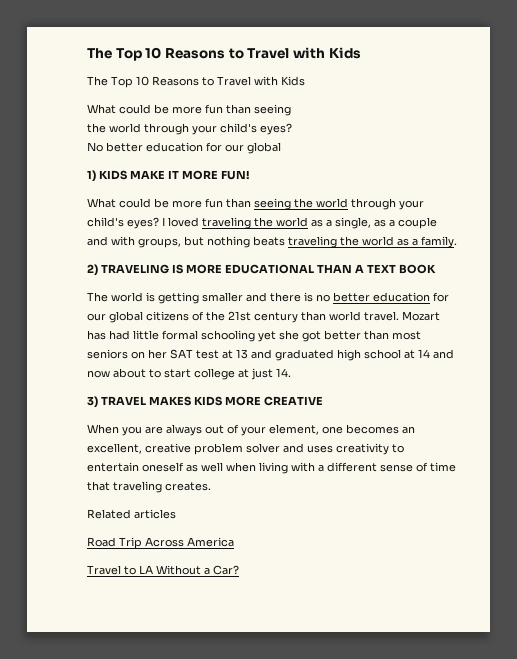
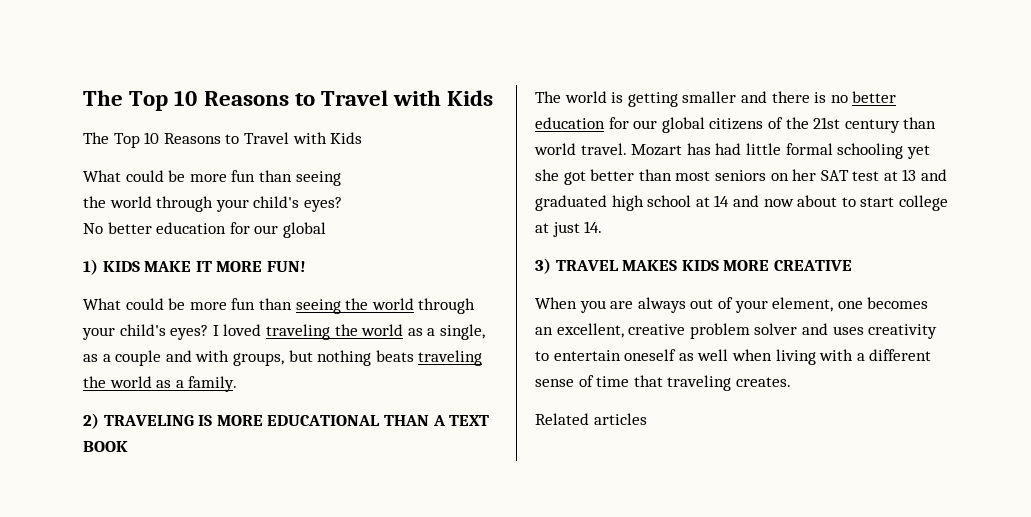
- Road Trip Across America
- Travel to LA Without a Car?

